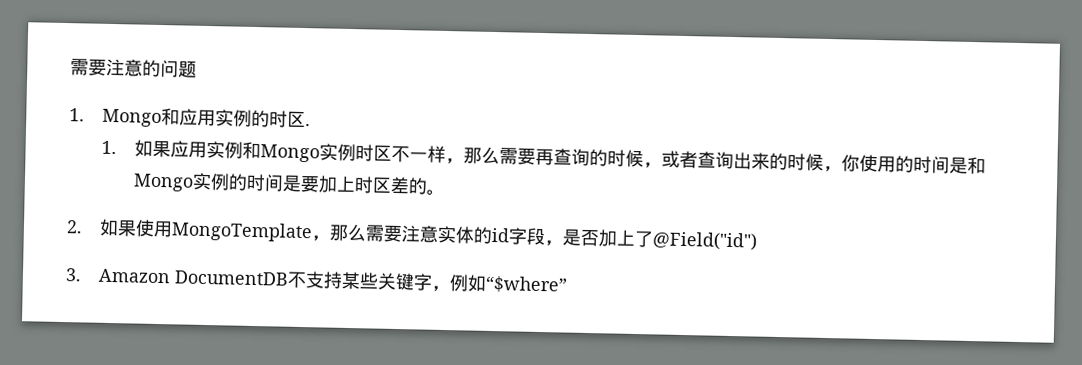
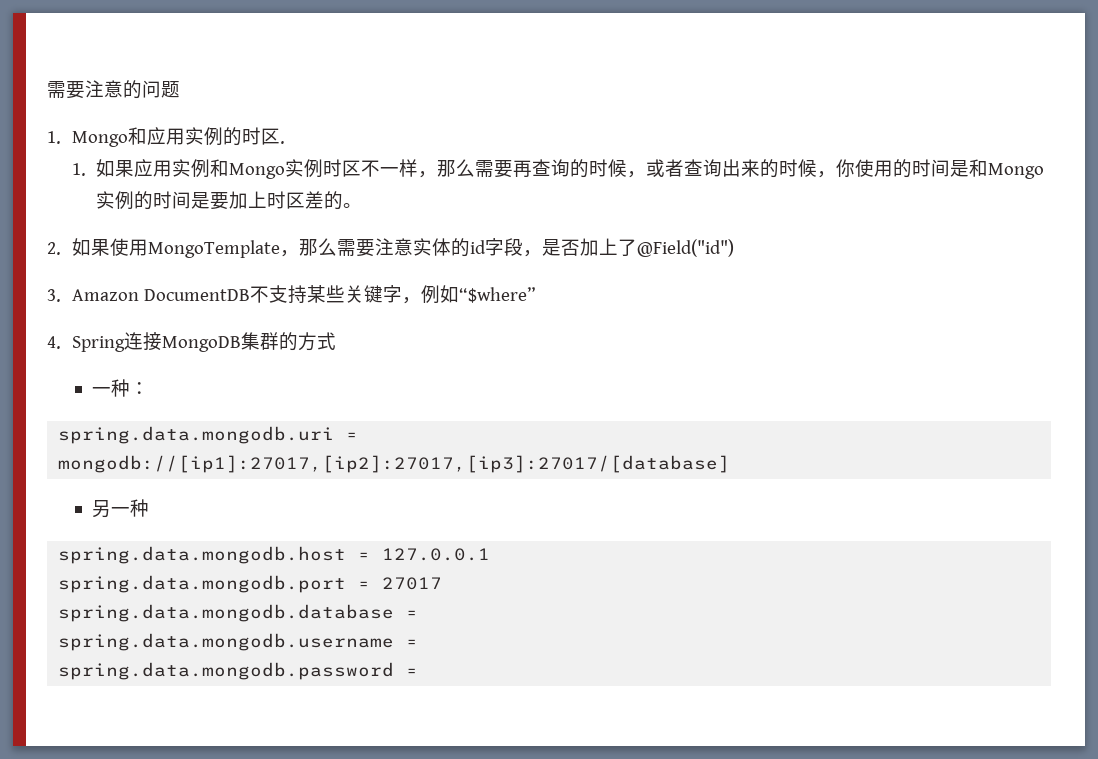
+ 4. Spring连接MongoDB集群的方式
+ 一种：
+ spring.data.mongodb.uri = mongodb://[ip1]:27017,[ip2]:27017,[ip3]:27017/[database]
+ 另一种
+ spring.data.mongodb.host = 127.0.0.1
+ spring.data.mongodb.port = 27017
+ spring.data.mongodb.database =
+ spring.data.mongodb.username =
+ spring.data.mongodb.password =

